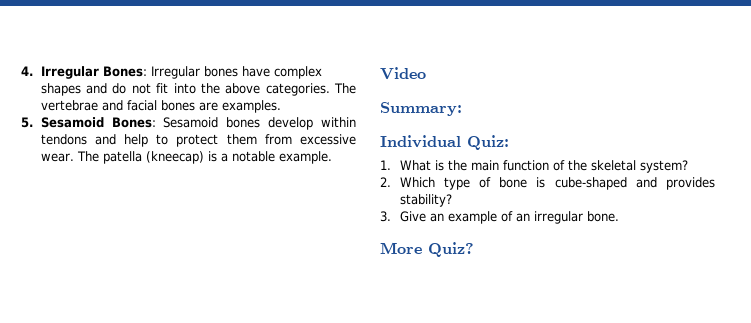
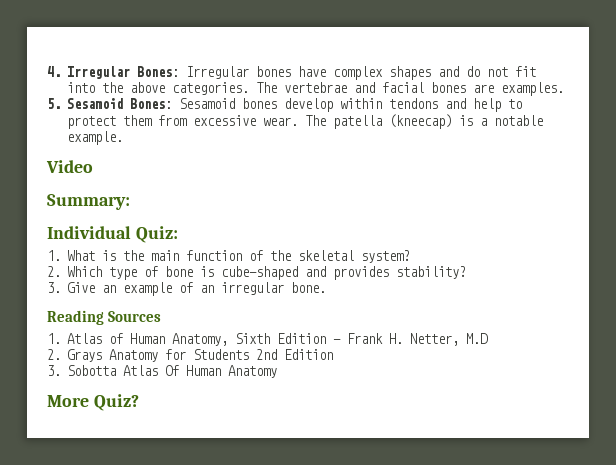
+ Reading Sources
+ 1. Atlas of Human Anatomy, Sixth Edition - Frank H. Netter, M.D
+ 2. Grays Anatomy for Students 2nd Edition
+ 3. Sobotta Atlas Of Human Anatomy

